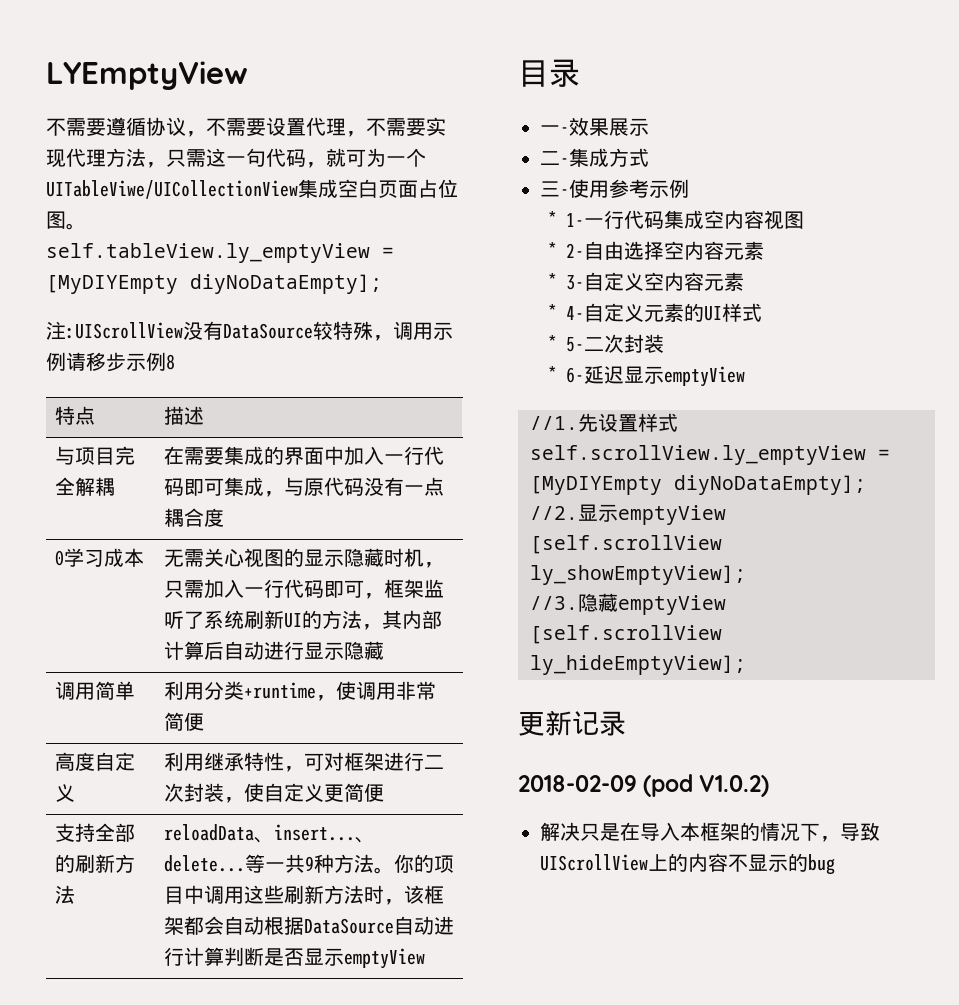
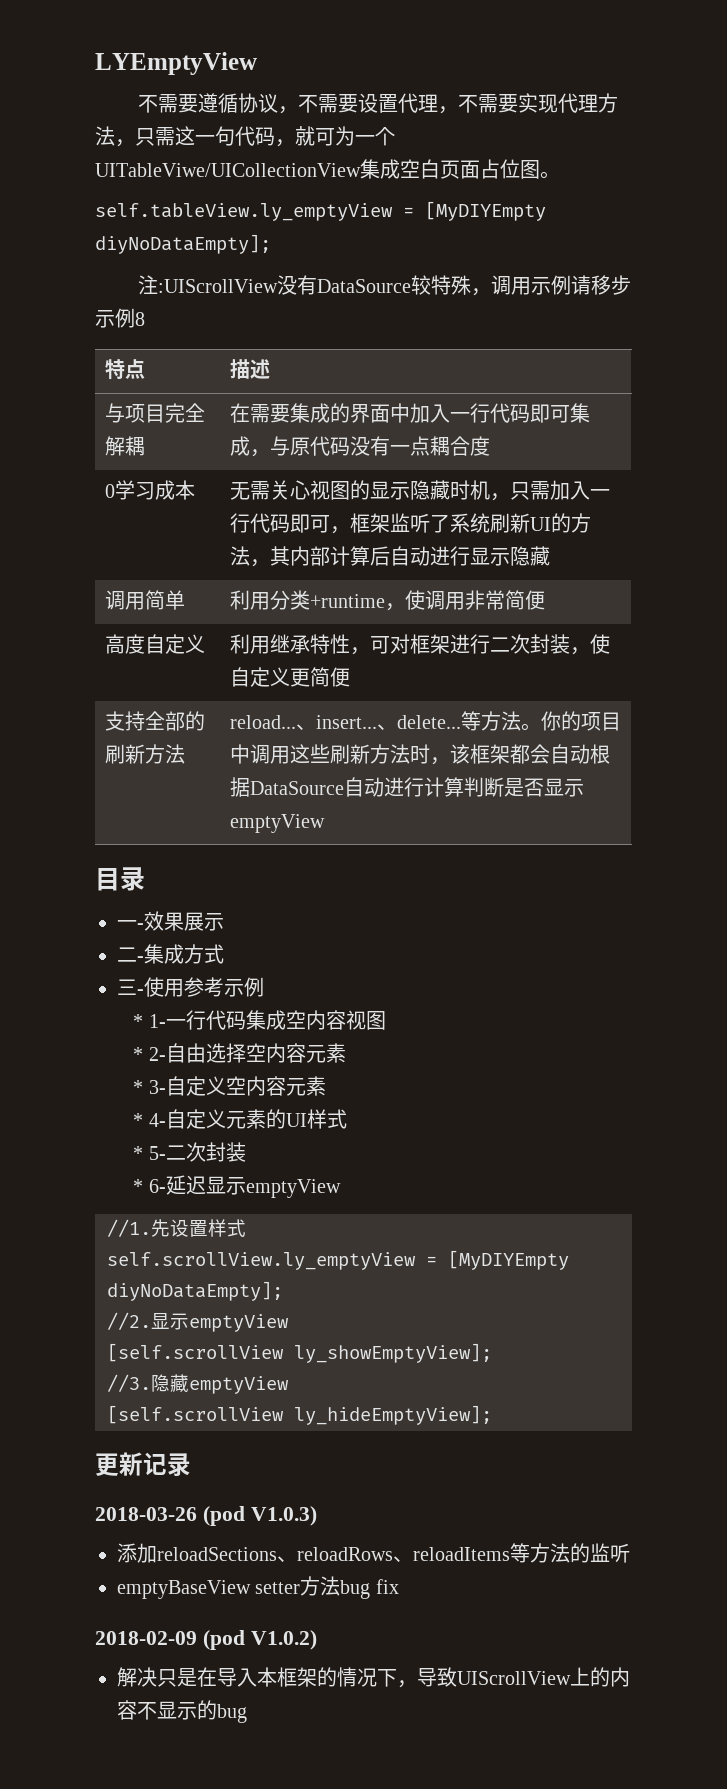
- 支持全部的刷新方法 | reloadData、insert...、delete...等一共9种方法。你的项目中调用这些刷新方法时，该框架都会自动根据DataSource自动进行计算判断是否显示emptyView
+ 支持全部的刷新方法 | reload...、insert...、delete...等方法。你的项目中调用这些刷新方法时，该框架都会自动根据DataSource自动进行计算判断是否显示emptyView
+ 2018-03-26 (pod V1.0.3)
+ 添加reloadSections、reloadRows、reloadItems等方法的监听
+ emptyBaseView setter方法bug fix

